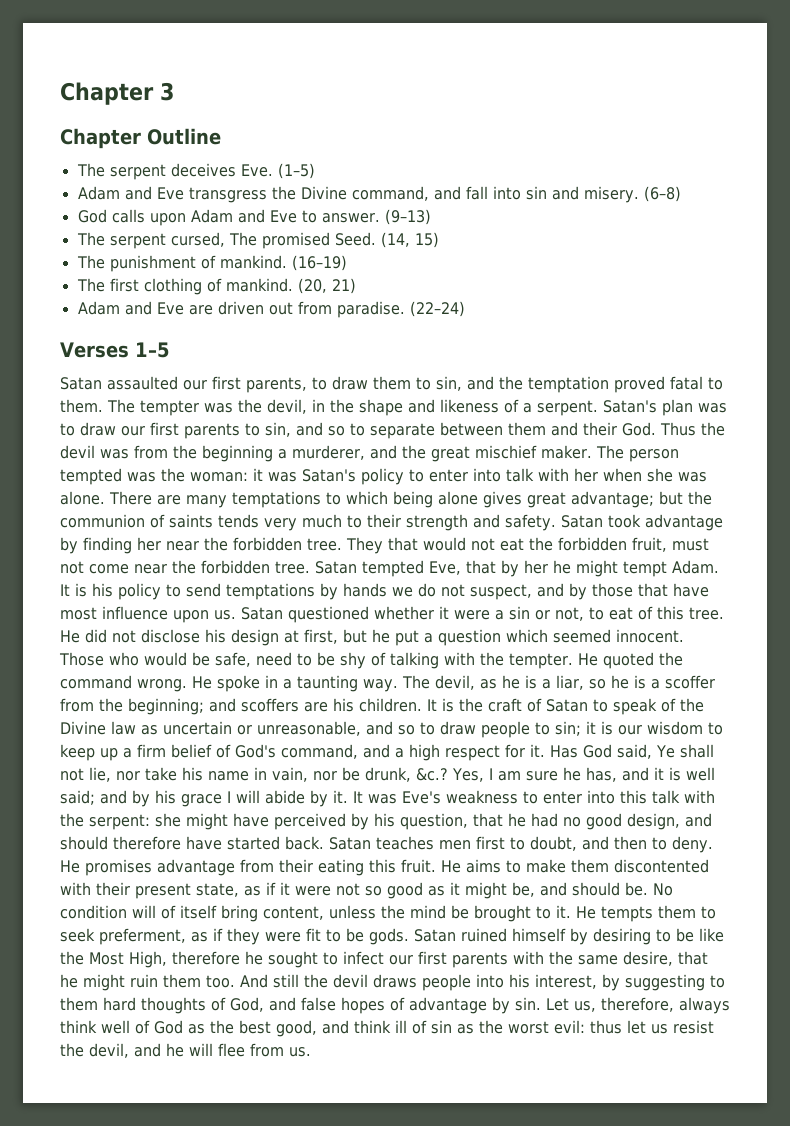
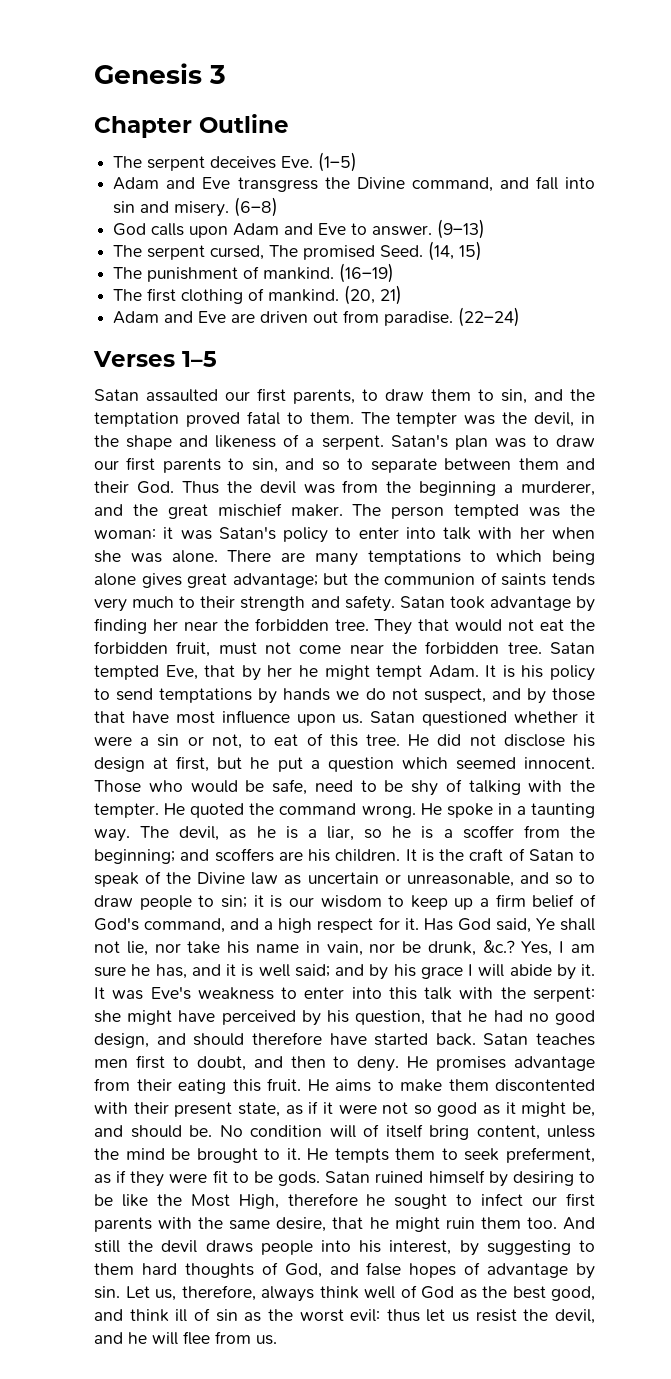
- Chapter 3
+ Genesis 3

